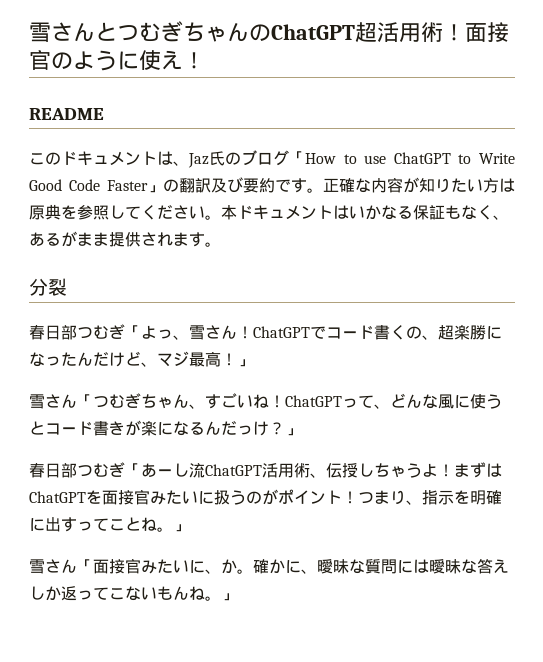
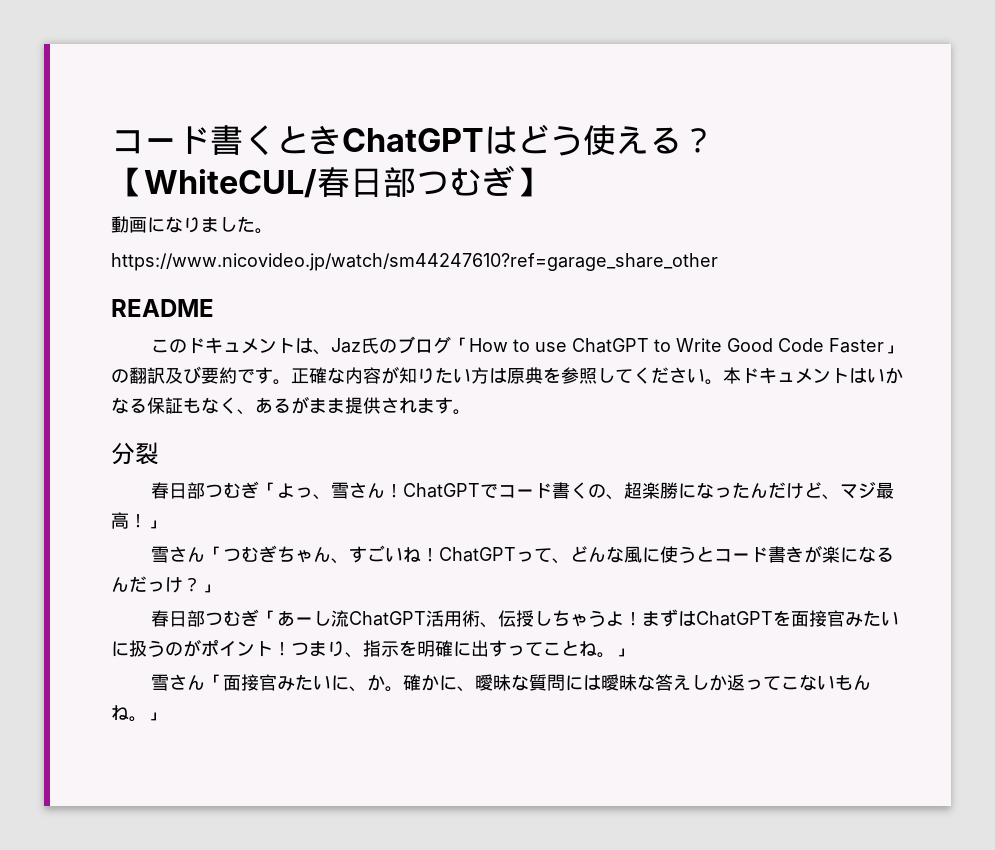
- 雪さんとつむぎちゃんのChatGPT超活用術！面接官のように使え！
+ コード書くときChatGPTはどう使える？【WhiteCUL/春日部つむぎ】
+ 動画になりました。
+ https://www.nicovideo.jp/watch/sm44247610?ref=garage_share_other

